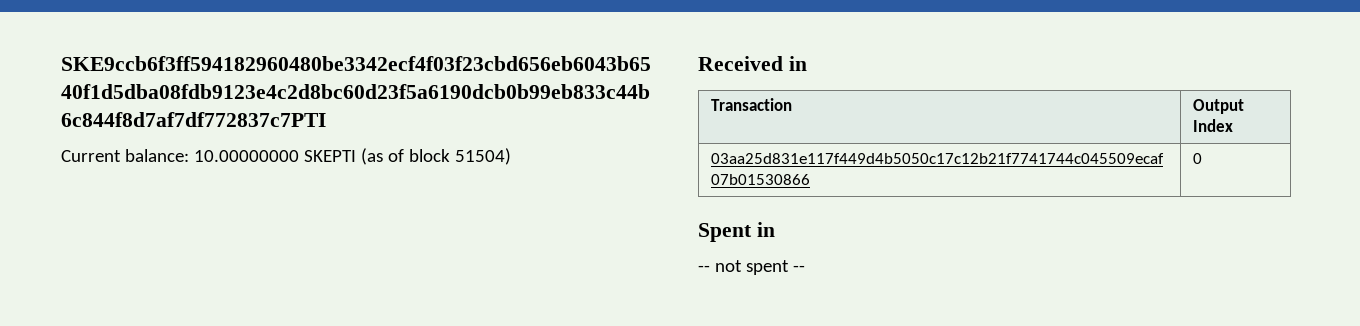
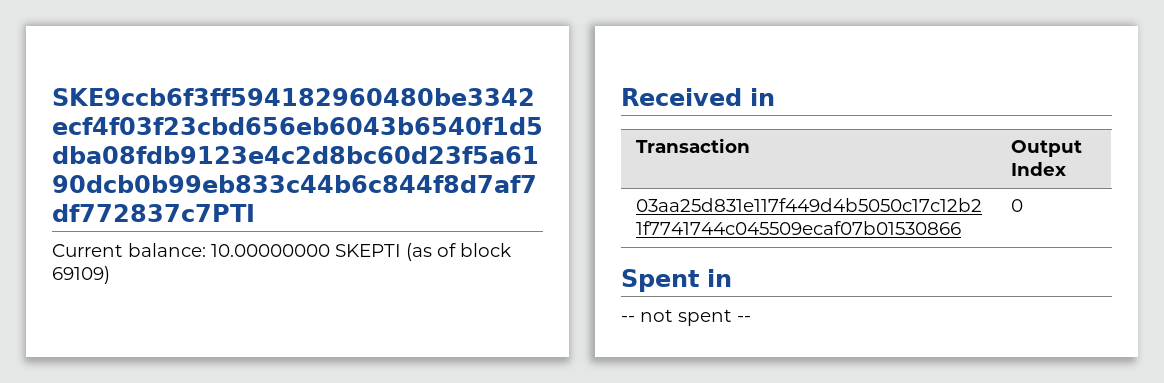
- Current balance: 10.00000000 SKEPTI (as of block 51504)
+ Current balance: 10.00000000 SKEPTI (as of block 69109)

